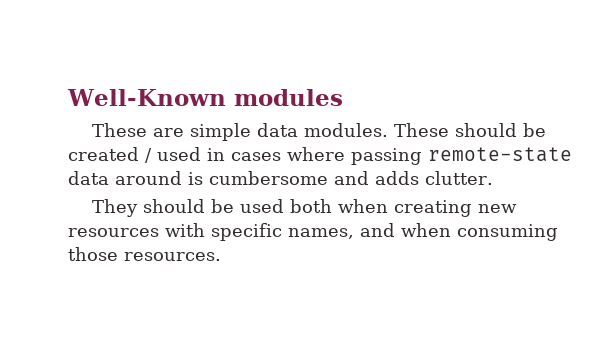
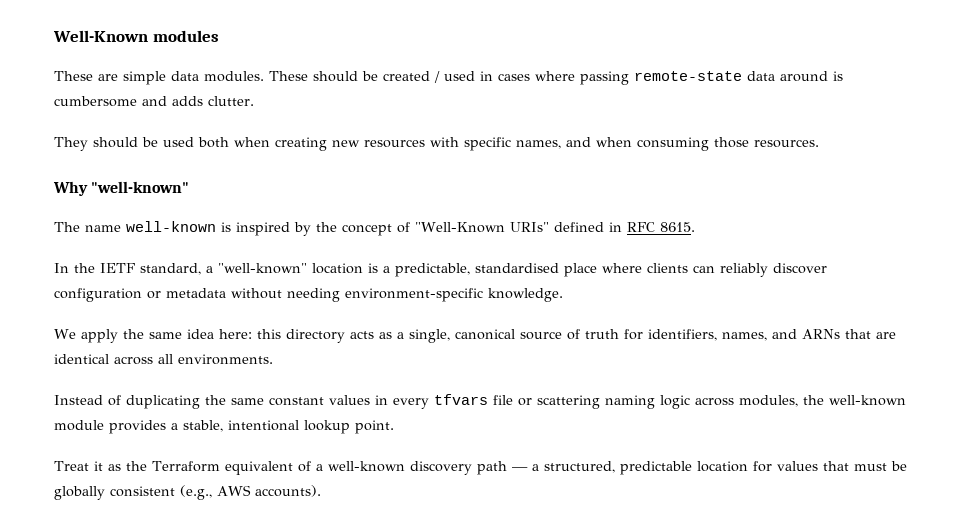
+ Why "well-known"
+ The name well-known is inspired by the concept of "Well-Known URIs" defined in RFC 8615.
+ In the IETF standard, a "well-known" location is a predictable, standardised place where clients can reliably discover configuration or metadata without needing environment-specific knowledge.
+ We apply the same idea here: this directory acts as a single, canonical source of truth for identifiers, names, and ARNs that are identical across all environments.
+ Instead of duplicating the same constant values in every tfvars file or scattering naming logic across modules, the well-known module provides a stable, intentional lookup point.
+ Treat it as the Terraform equivalent of a well-known discovery path — a structured, predictable location for values that must be globally consistent (e.g., AWS accounts).

